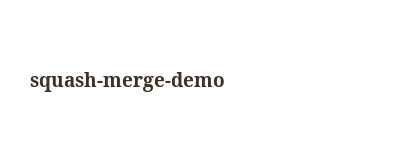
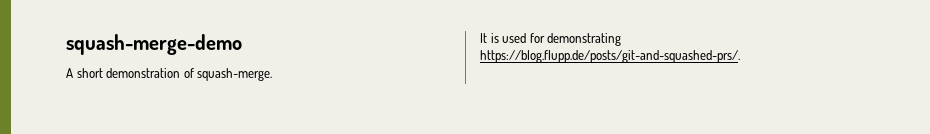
+ A short demonstration of squash-merge.
+ It is used for demonstrating https://blog.flupp.de/posts/git-and-squashed-prs/.

